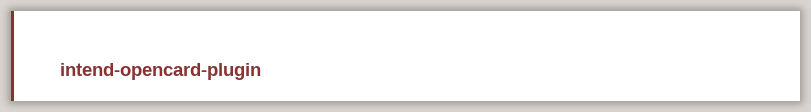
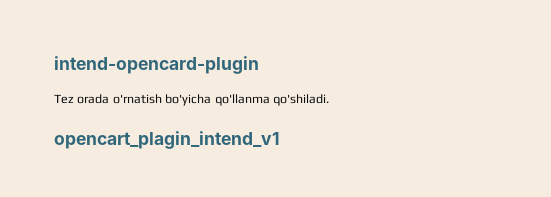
+ Tez orada o'rnatish bo'yicha qo'llanma qo'shiladi.
+ opencart_plagin_intend_v1

